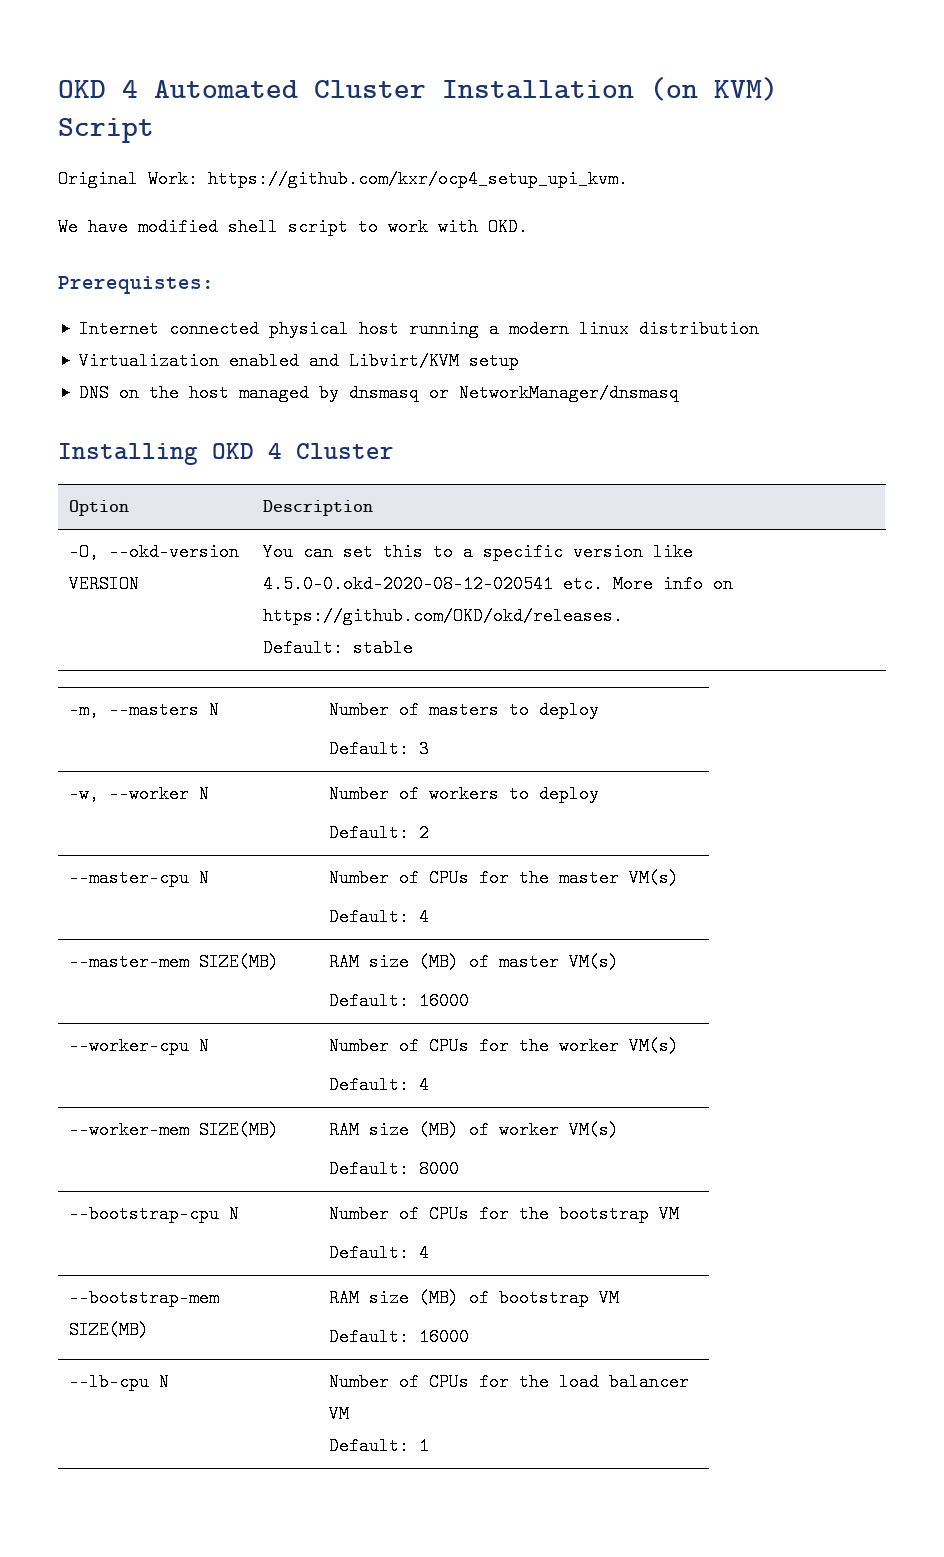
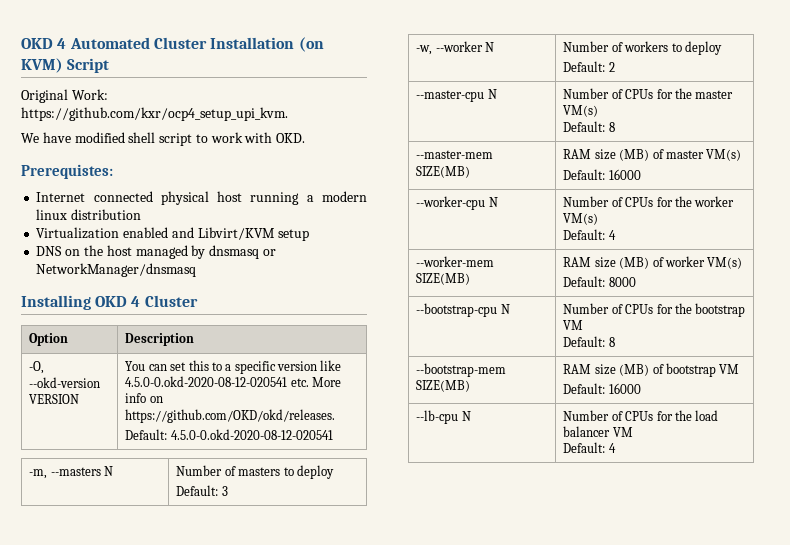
  -O, --okd-version VERSION | You can set this to a specific version like 4.5.0-0.okd-2020-08-12-020541 etc. More info on https://github.com/OKD/okd/releases.
- Default: stable
+ Default: 4.5.0-0.okd-2020-08-12-020541
  --master-cpu N | Number of CPUs for the master VM(s)
- Default: 4
+ Default: 8
  --bootstrap-cpu N | Number of CPUs for the bootstrap VM
- Default: 4
+ Default: 8
  --lb-cpu N | Number of CPUs for the load balancer VM
- Default: 1
+ Default: 4

